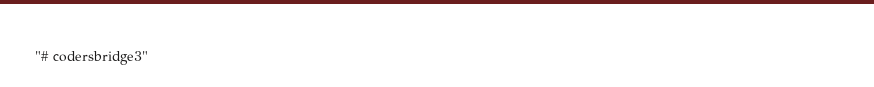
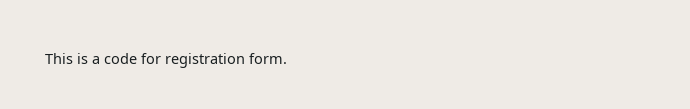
- "# codersbridge3"
+ This is a code for registration form.

